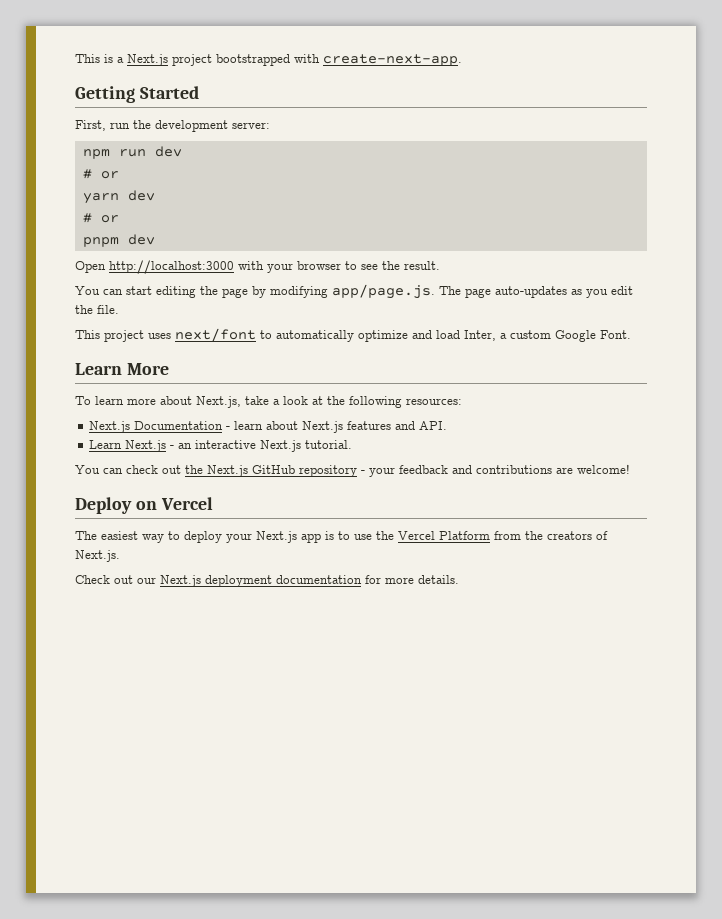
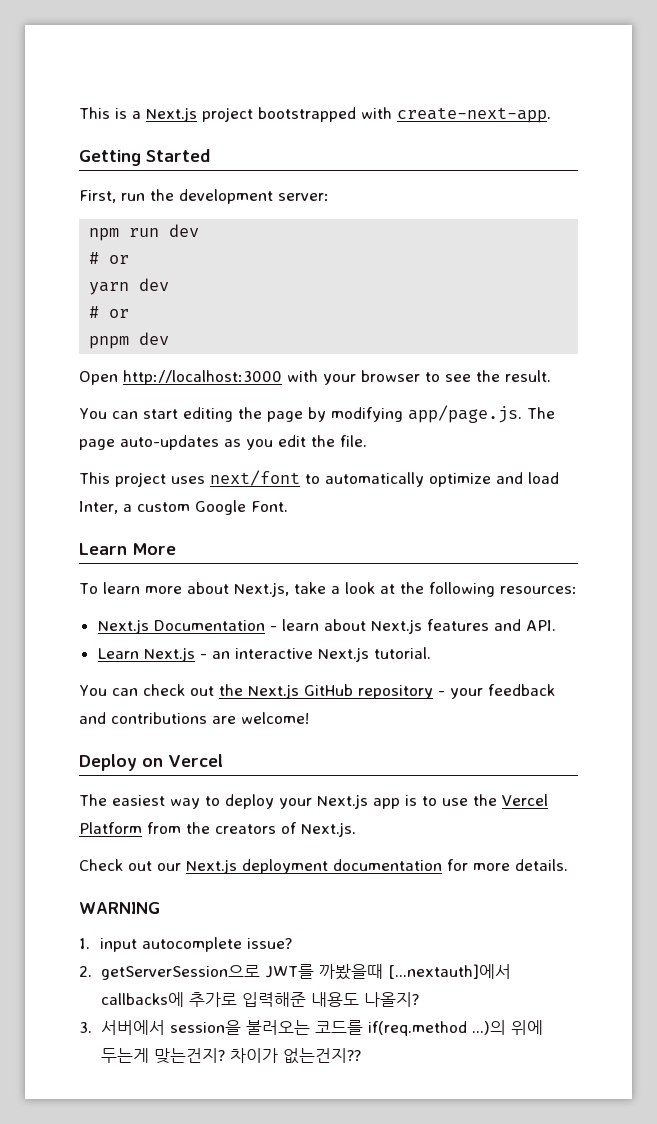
+ WARNING
+ 1. input autocomplete issue?
+ 2. getServerSession으로 JWT를 까봤을때 [...nextauth]에서 callbacks에 추가로 입력해준 내용도 나올지?
+ 3. 서버에서 session을 불러오는 코드를 if(req.method ...)의 위에 두는게 맞는건지? 차이가 없는건지??

